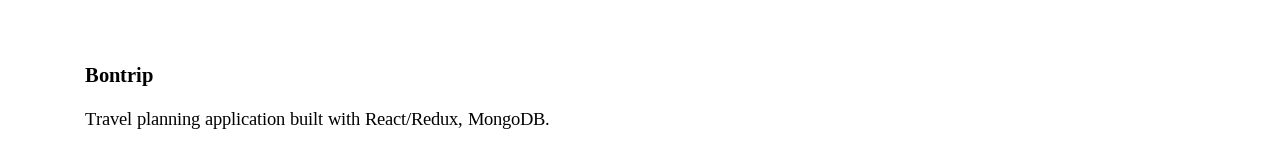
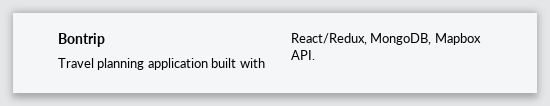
- Travel planning application built with React/Redux, MongoDB.
+ Travel planning application built with React/Redux, MongoDB, Mapbox API.

